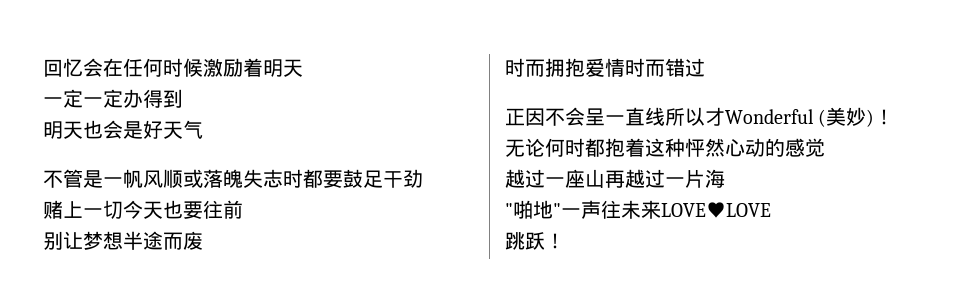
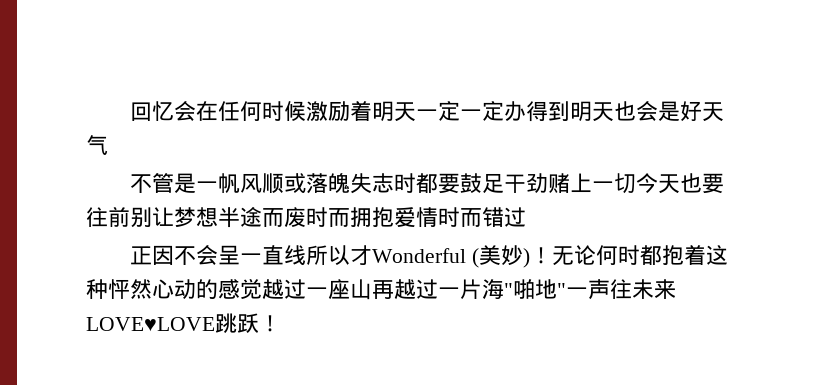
- 回忆会在任何时候激励着明天
- 一定一定办得到
- 明天也会是好天气
+ 回忆会在任何时候激励着明天一定一定办得到明天也会是好天气
- 不管是一帆风顺或落魄失志时都要鼓足干劲
- 赌上一切今天也要往前
- 别让梦想半途而废
- 时而拥抱爱情时而错过
+ 不管是一帆风顺或落魄失志时都要鼓足干劲赌上一切今天也要往前别让梦想半途而废时而拥抱爱情时而错过
- 正因不会呈一直线所以才Wonderful (美妙)！
- 无论何时都抱着这种怦然心动的感觉
- 越过一座山再越过一片海
- "啪地"一声往未来LOVE♥LOVE
- 跳跃！
+ 正因不会呈一直线所以才Wonderful (美妙)！无论何时都抱着这种怦然心动的感觉越过一座山再越过一片海"啪地"一声往未来LOVE♥LOVE跳跃！

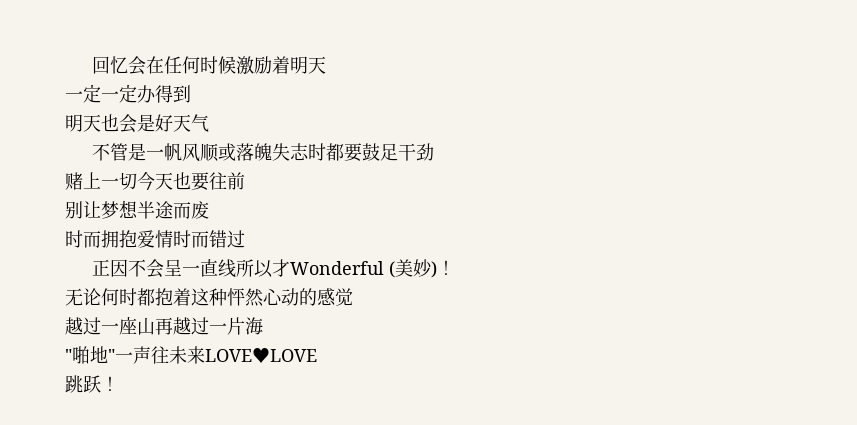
- 回忆会在任何时候激励着明天一定一定办得到明天也会是好天气
+ 回忆会在任何时候激励着明天
+ 一定一定办得到
+ 明天也会是好天气
- 不管是一帆风顺或落魄失志时都要鼓足干劲赌上一切今天也要往前别让梦想半途而废时而拥抱爱情时而错过
+ 不管是一帆风顺或落魄失志时都要鼓足干劲
+ 赌上一切今天也要往前
+ 别让梦想半途而废
+ 时而拥抱爱情时而错过
- 正因不会呈一直线所以才Wonderful (美妙)！无论何时都抱着这种怦然心动的感觉越过一座山再越过一片海"啪地"一声往未来LOVE♥LOVE跳跃！
+ 正因不会呈一直线所以才Wonderful (美妙)！
+ 无论何时都抱着这种怦然心动的感觉
+ 越过一座山再越过一片海
+ "啪地"一声往未来LOVE♥LOVE
+ 跳跃！

